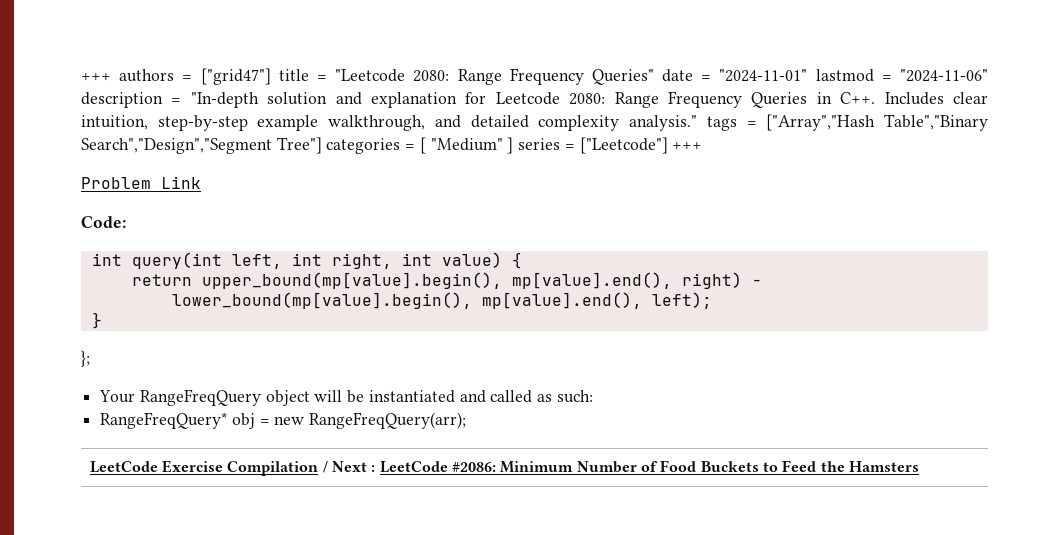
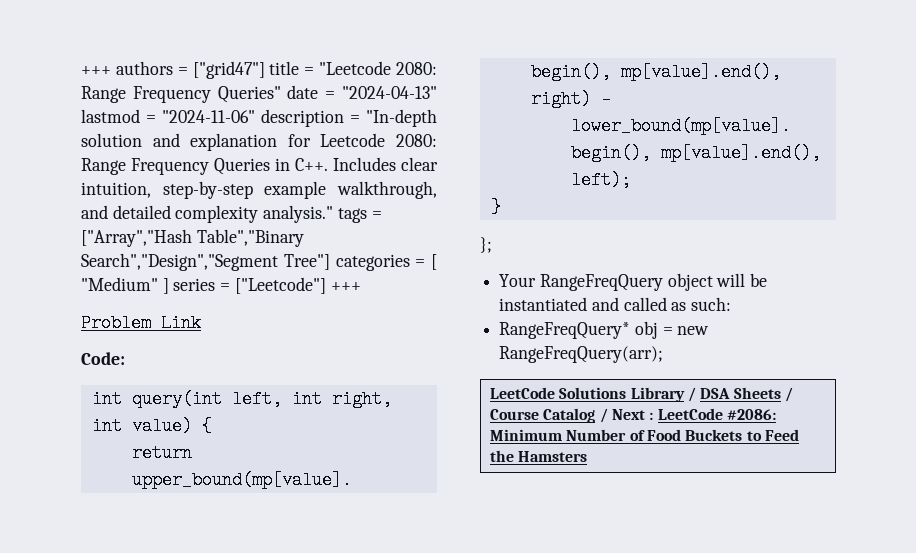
- +++ authors = ["grid47"] title = "Leetcode 2080: Range Frequency Queries" date = "2024-11-01" lastmod = "2024-11-06" description = "In-depth solution and explanation for Leetcode 2080: Range Frequency Queries in C++. Includes clear intuition, step-by-step example walkthrough, and detailed complexity analysis." tags = ["Array","Hash Table","Binary Search","Design","Segment Tree"] categories = [ "Medium" ] series = ["Leetcode"] +++
+ +++ authors = ["grid47"] title = "Leetcode 2080: Range Frequency Queries" date = "2024-04-13" lastmod = "2024-11-06" description = "In-depth solution and explanation for Leetcode 2080: Range Frequency Queries in C++. Includes clear intuition, step-by-step example walkthrough, and detailed complexity analysis." tags = ["Array","Hash Table","Binary Search","Design","Segment Tree"] categories = [ "Medium" ] series = ["Leetcode"] +++
- LeetCode Exercise Compilation / Next : LeetCode #2086: Minimum Number of Food Buckets to Feed the Hamsters
+ LeetCode Solutions Library / DSA Sheets / Course Catalog / Next : LeetCode #2086: Minimum Number of Food Buckets to Feed the Hamsters

